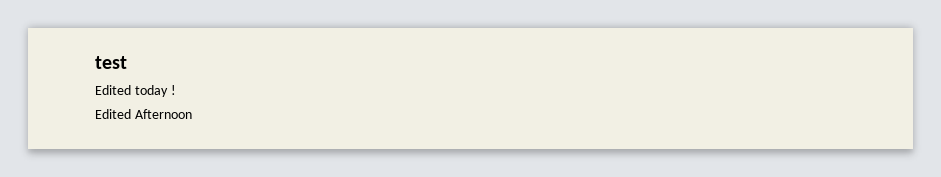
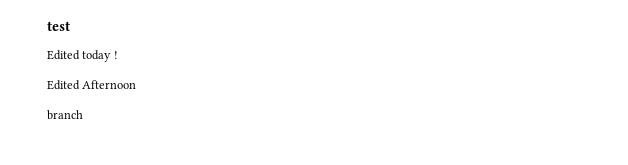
+ branch

